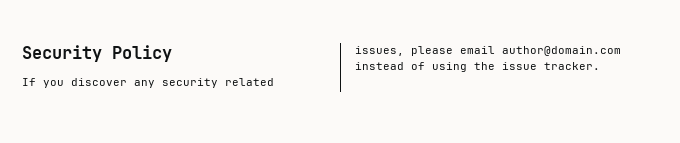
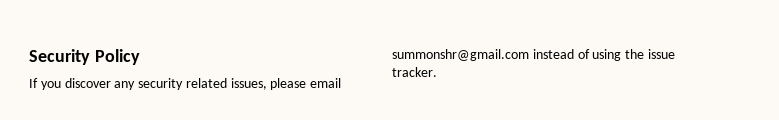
- If you discover any security related issues, please email author@domain.com instead of using the issue tracker.
+ If you discover any security related issues, please email summonshr@gmail.com instead of using the issue tracker.

